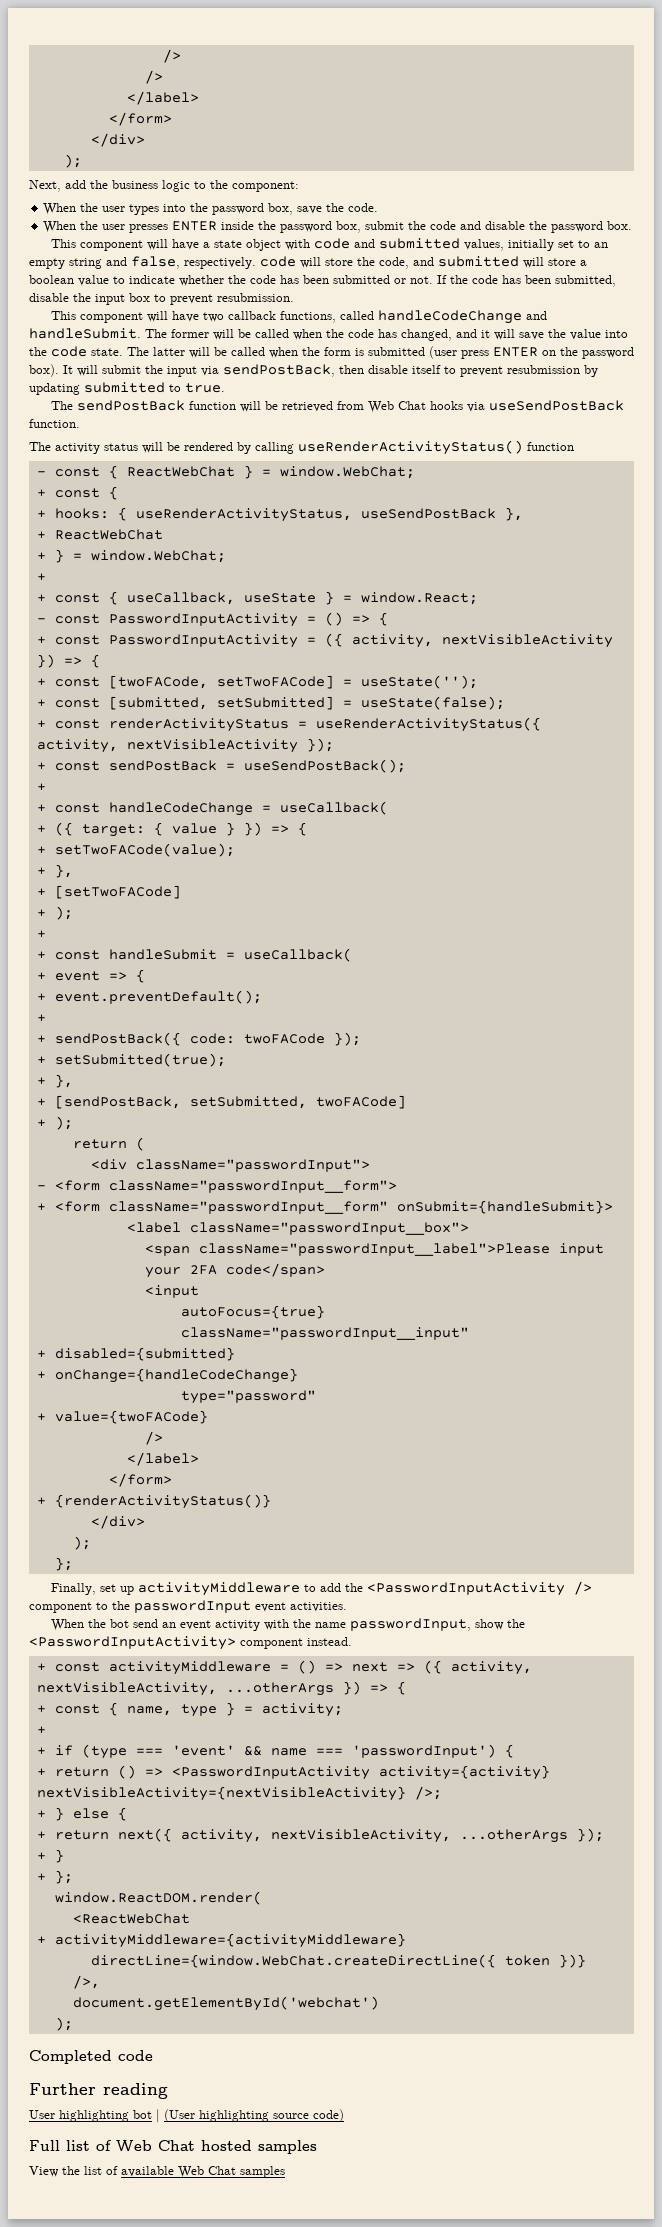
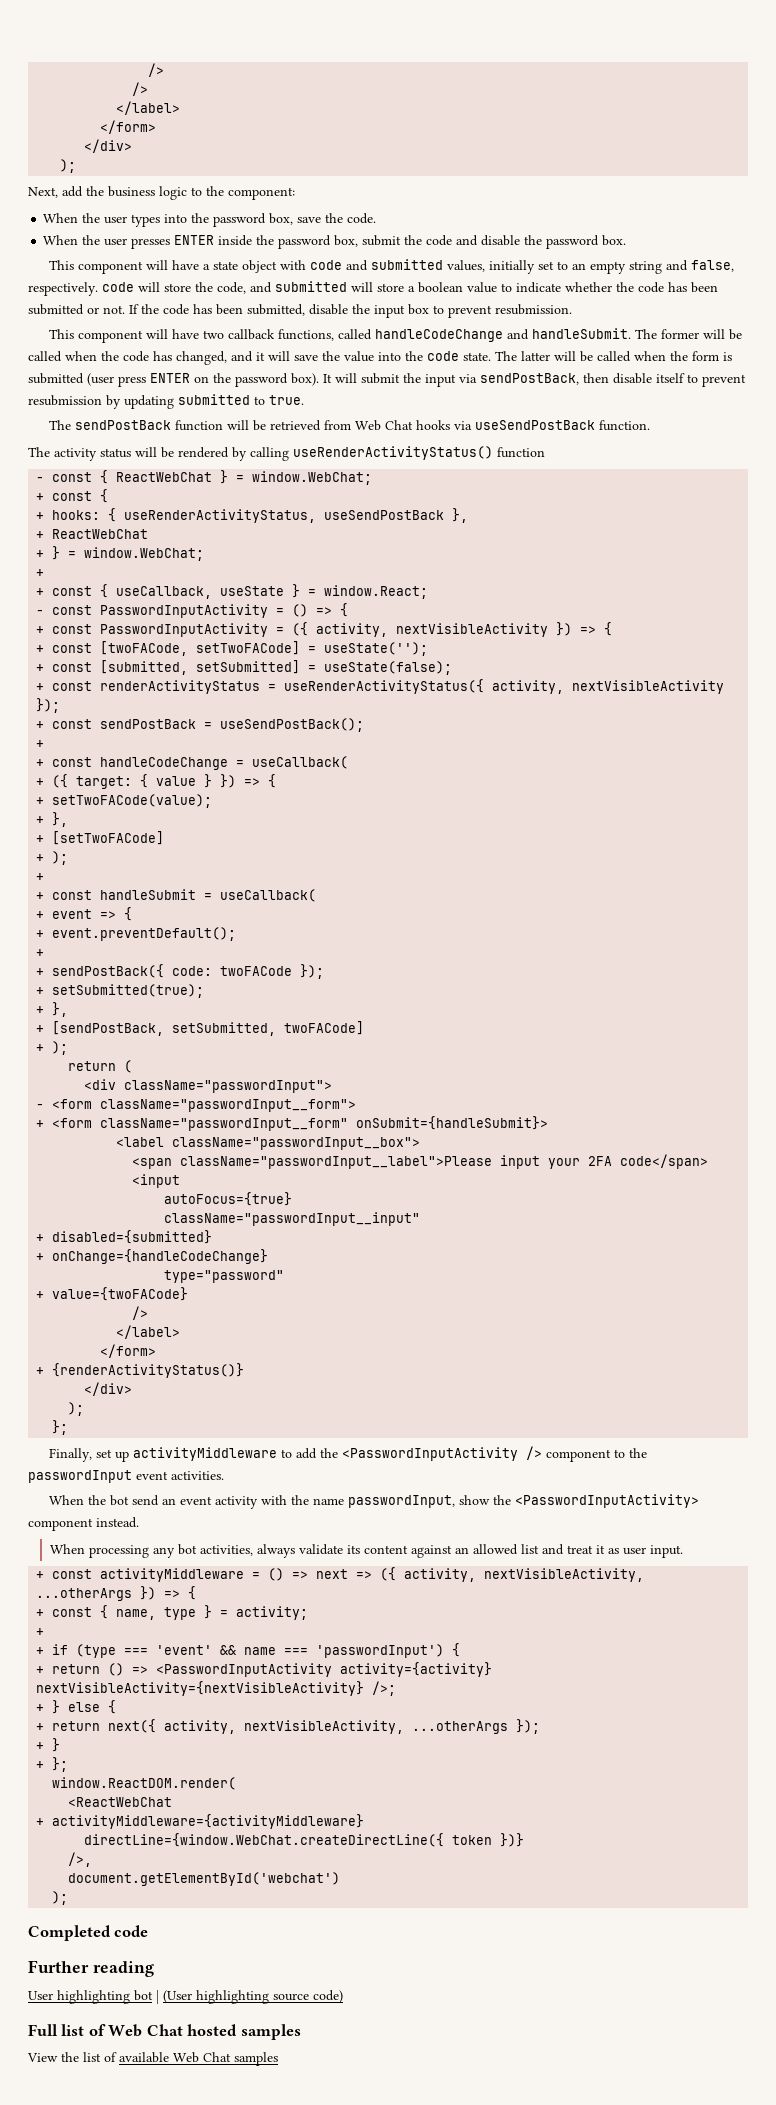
+ When processing any bot activities, always validate its content against an allowed list and treat it as user input.

